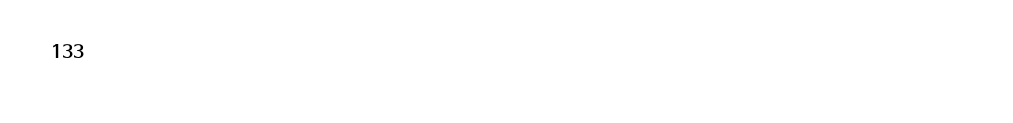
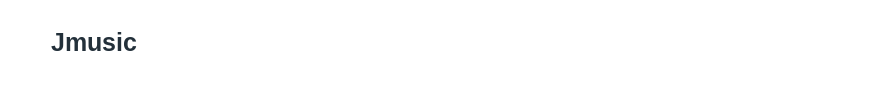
- 133
+ Jmusic

